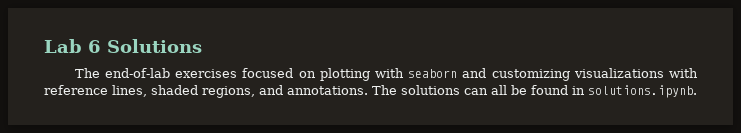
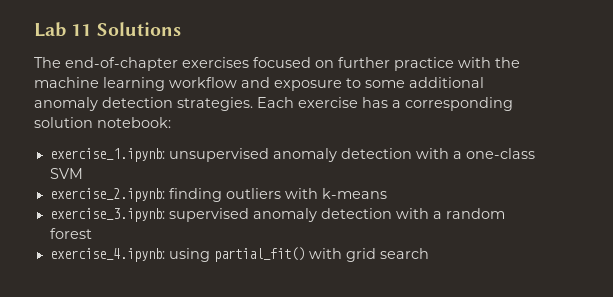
- Lab 6 Solutions
+ Lab 11 Solutions
- The end-of-lab exercises focused on plotting with seaborn and customizing visualizations with reference lines, shaded regions, and annotations. The solutions can all be found in solutions.ipynb.
+ The end-of-chapter exercises focused on further practice with the machine learning workflow and exposure to some additional anomaly detection strategies. Each exercise has a corresponding solution notebook:
+ exercise_1.ipynb: unsupervised anomaly detection with a one-class SVM
+ exercise_2.ipynb: finding outliers with k-means
+ exercise_3.ipynb: supervised anomaly detection with a random forest
+ exercise_4.ipynb: using partial_fit() with grid search

